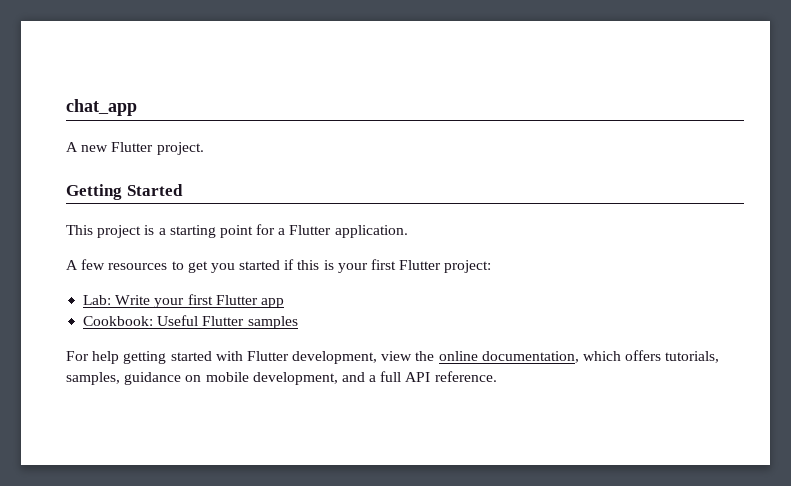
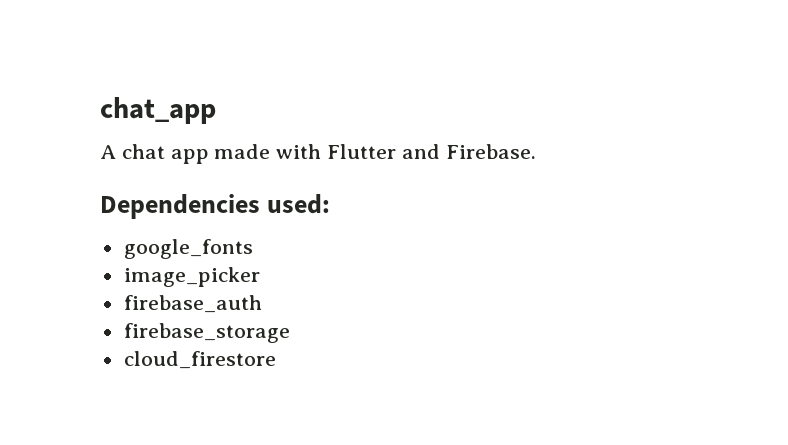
- A new Flutter project.
- Getting Started
- This project is a starting point for a Flutter application.
- A few resources to get you started if this is your first Flutter project:
- Lab: Write your first Flutter app
- Cookbook: Useful Flutter samples
- For help getting started with Flutter development, view the online documentation, which offers tutorials, samples, guidance on mobile development, and a full API reference.
+ A chat app made with Flutter and Firebase.
+ Dependencies used:
+ google_fonts
+ image_picker
+ firebase_auth
+ firebase_storage
+ cloud_firestore

